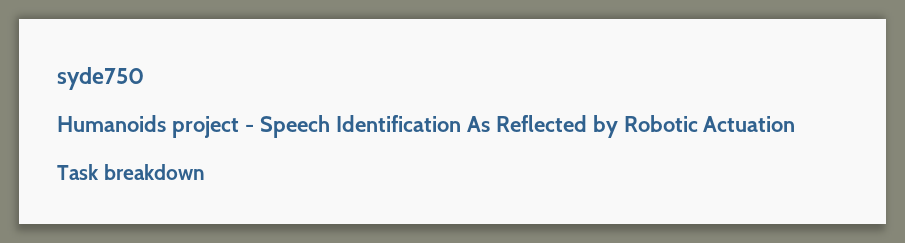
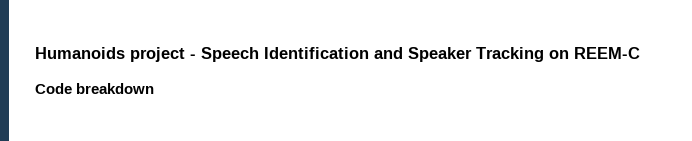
- syde750
- Humanoids project - Speech Identification As Reflected by Robotic Actuation
- Task breakdown
+ Humanoids project - Speech Identification and Speaker Tracking on REEM-C
+ Code breakdown

